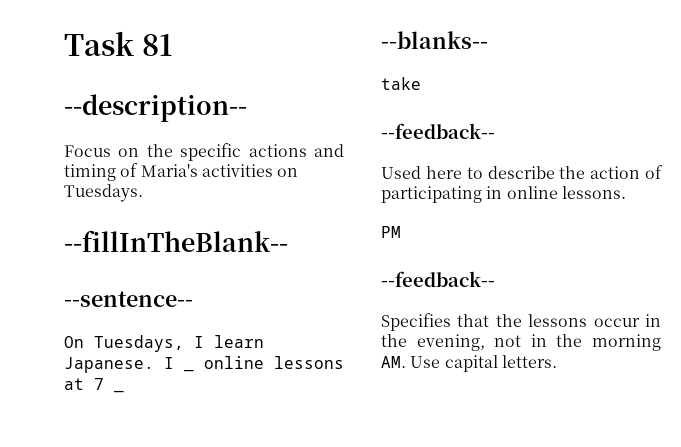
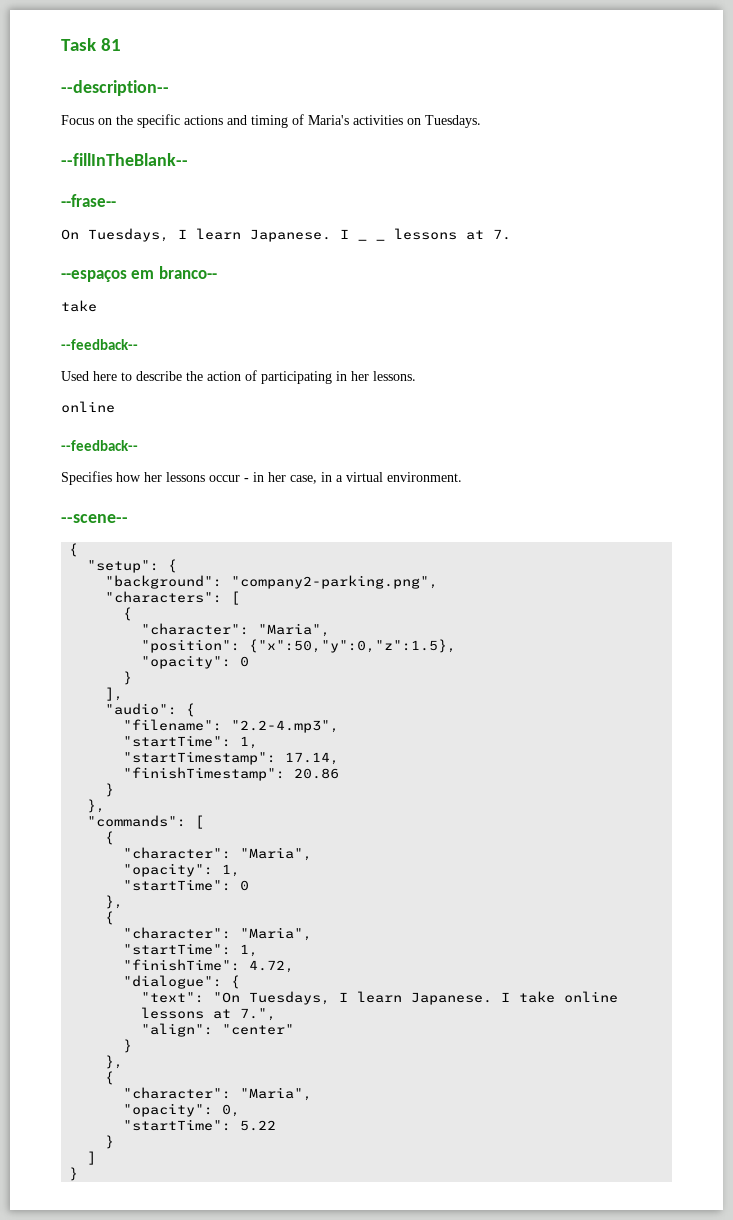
- --sentence--
+ --frase--
- I _ online lessons at 7 _
- --blanks--
+ I _ _ lessons at 7.
+ --espaços em branco--
- Used here to describe the action of participating in online lessons.
- PM
+ Used here to describe the action of participating in her lessons.
+ online
- Specifies that the lessons occur in the evening, not in the morning AM. Use capital letters.
+ Specifies how her lessons occur - in her case, in a virtual environment.
+ --scene--
+ {
+ "setup": {
+ "background": "company2-parking.png",
+ "characters": [
+ {
+ "character": "Maria",
+ "position": {"x":50,"y":0,"z":1.5},
+ "opacity": 0
+ }
+ ],
+ "audio": {
+ "filename": "2.2-4.mp3",
+ "startTime": 1,
+ "startTimestamp": 17.14,
+ "finishTimestamp": 20.86
+ }
+ },
+ "commands": [
+ {
+ "character": "Maria",
+ "opacity": 1,
+ "startTime": 0
+ },
+ {
+ "character": "Maria",
+ "startTime": 1,
+ "finishTime": 4.72,
+ "dialogue": {
+ "text": "On Tuesdays, I learn Japanese. I take online lessons at 7.",
+ "align": "center"
+ }
+ },
+ {
+ "character": "Maria",
+ "opacity": 0,
+ "startTime": 5.22
+ }
+ ]
+ }

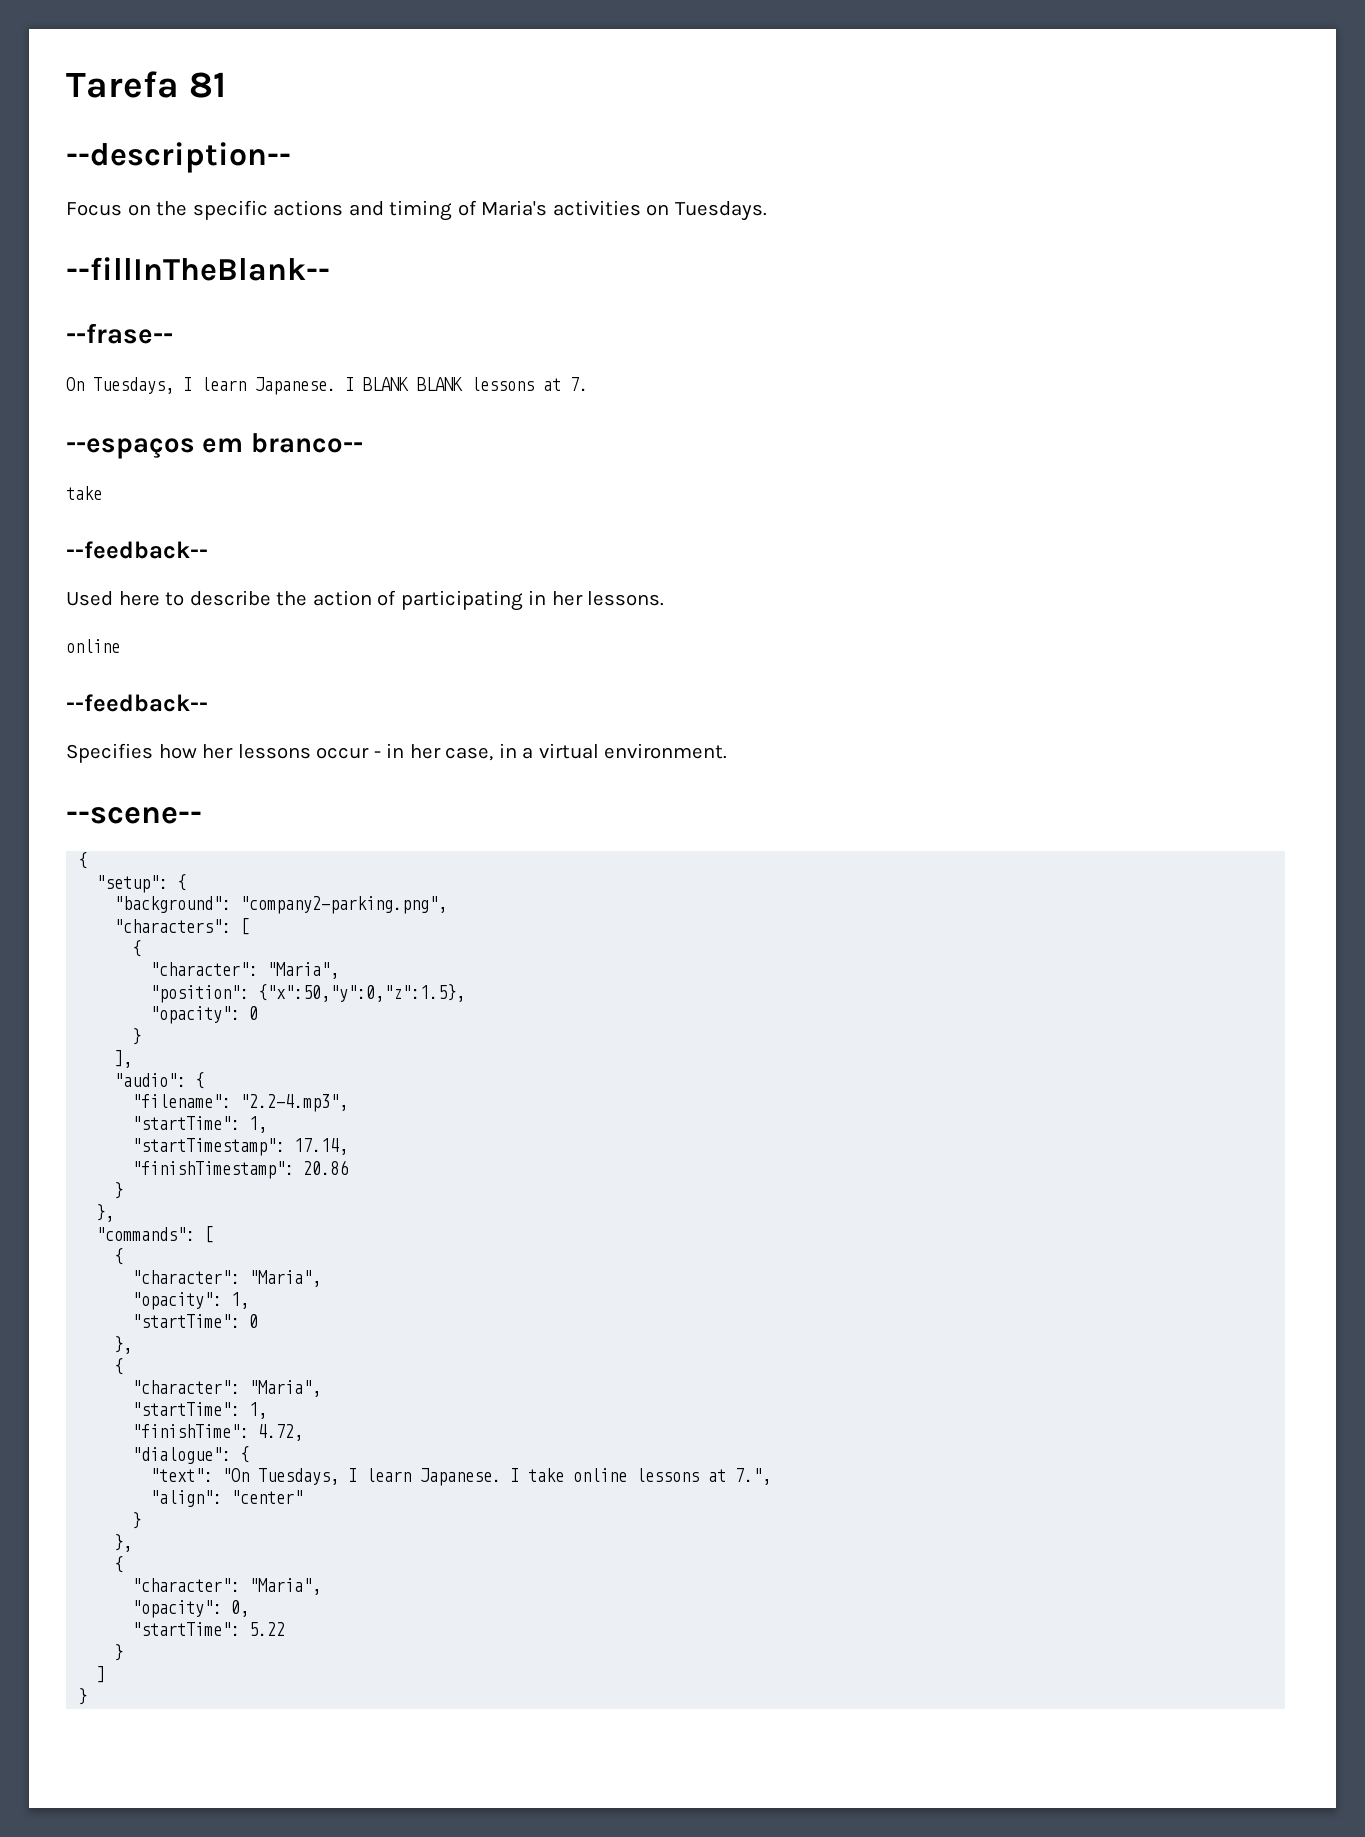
- Task 81
+ Tarefa 81
- I _ _ lessons at 7.
+ I BLANK BLANK lessons at 7.

